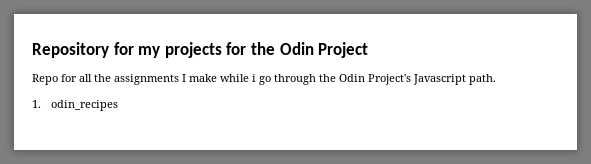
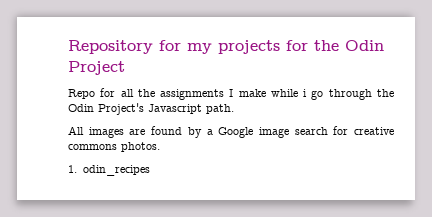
+ All images are found by a Google image search for creative commons photos.

